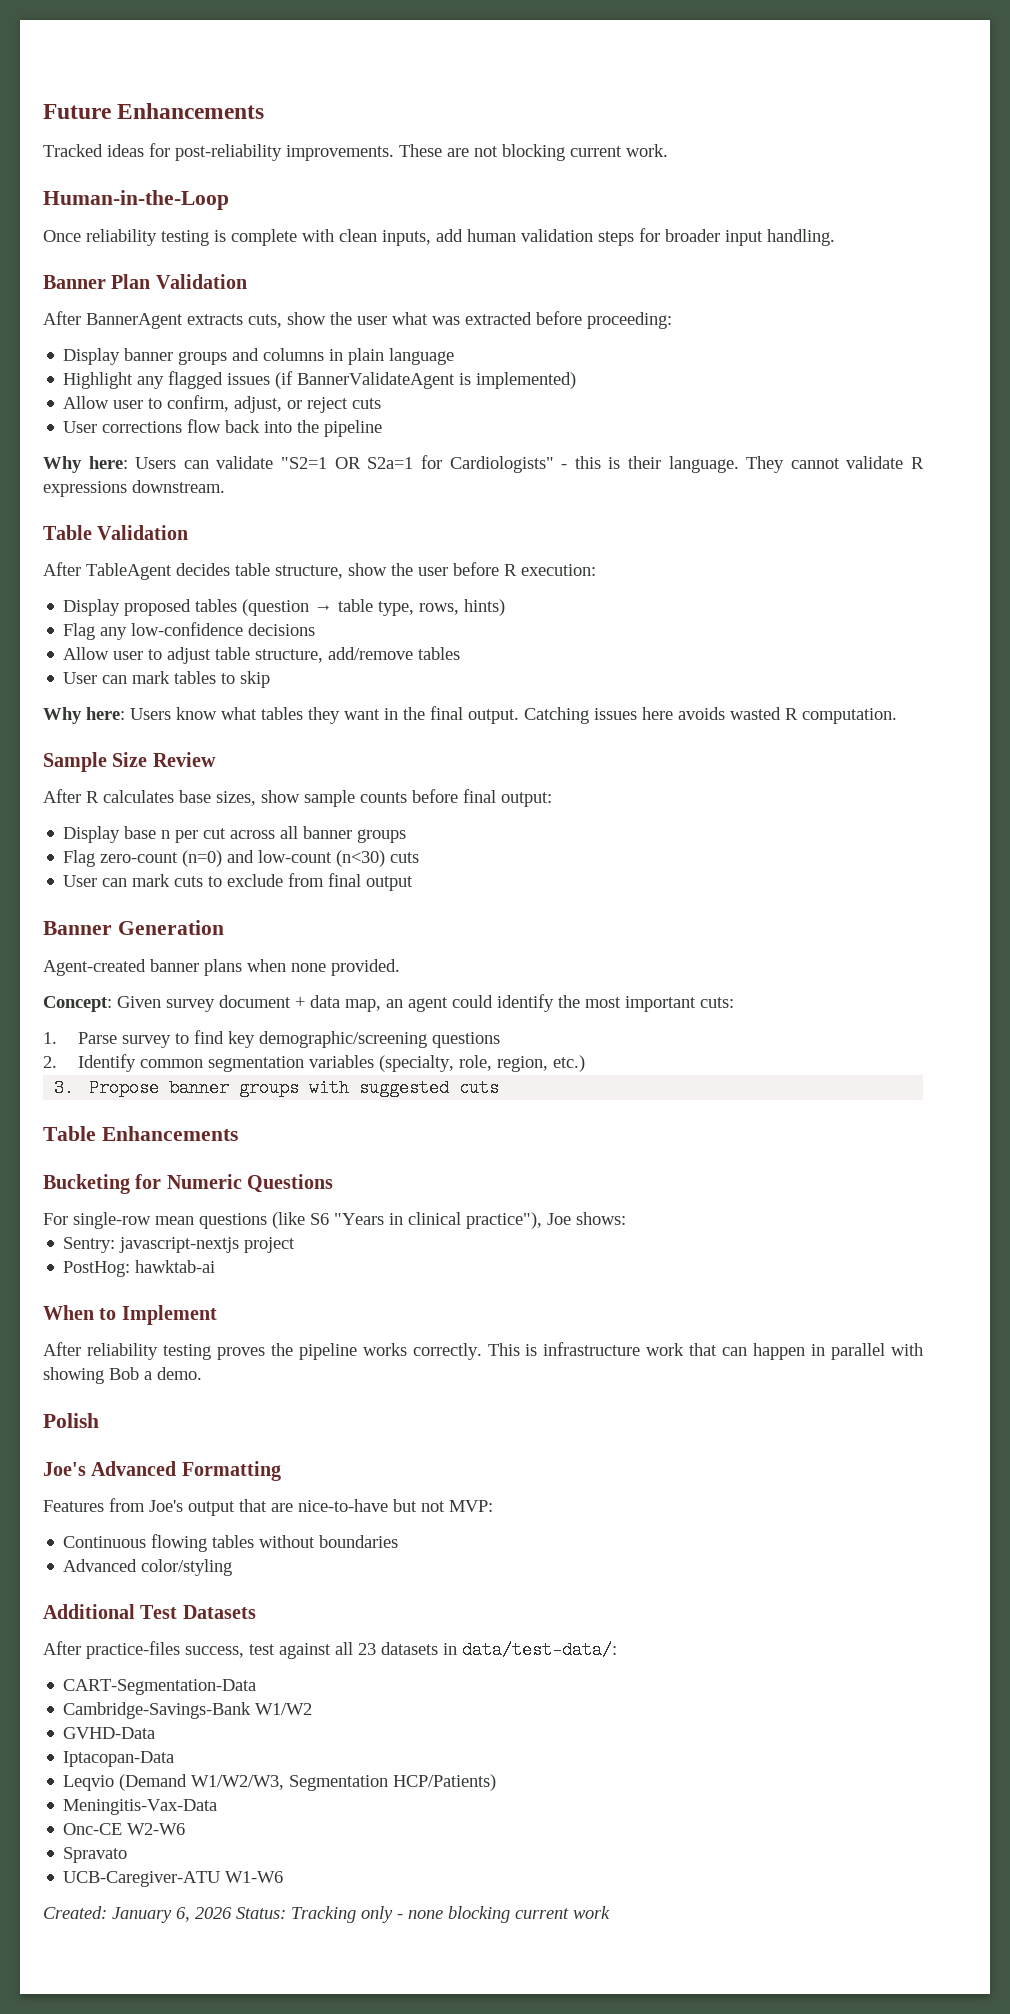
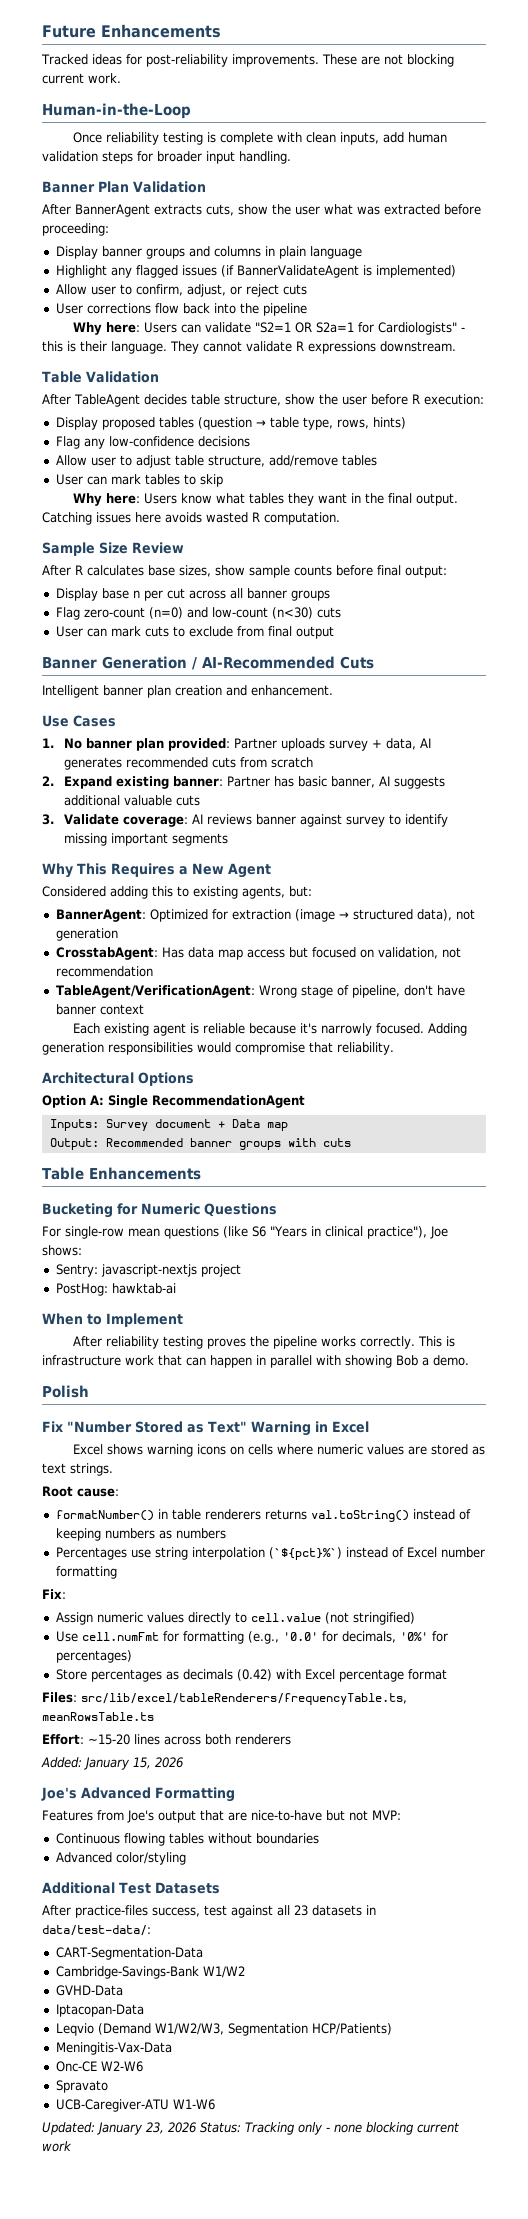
- Banner Generation
- Agent-created banner plans when none provided.
- Concept: Given survey document + data map, an agent could identify the most important cuts:
- 1. Parse survey to find key demographic/screening questions
- 2. Identify common segmentation variables (specialty, role, region, etc.)
- 3. Propose banner groups with suggested cuts
+ Banner Generation / AI-Recommended Cuts
+ Intelligent banner plan creation and enhancement.
+ Use Cases
+ 1. No banner plan provided: Partner uploads survey + data, AI generates recommended cuts from scratch
+ 2. Expand existing banner: Partner has basic banner, AI suggests additional valuable cuts
+ 3. Validate coverage: AI reviews banner against survey to identify missing important segments
+ Why This Requires a New Agent
+ Considered adding this to existing agents, but:
+ BannerAgent: Optimized for extraction (image → structured data), not generation
+ CrosstabAgent: Has data map access but focused on validation, not recommendation
+ TableAgent/VerificationAgent: Wrong stage of pipeline, don't have banner context
+ Each existing agent is reliable because it's narrowly focused. Adding generation responsibilities would compromise that reliability.
+ Architectural Options
+ Option A: Single RecommendationAgent
+ Inputs: Survey document + Data map
+ Output: Recommended banner groups with cuts
+ Fix "Number Stored as Text" Warning in Excel
+ Excel shows warning icons on cells where numeric values are stored as text strings.
+ Root cause:
+ formatNumber() in table renderers returns val.toString() instead of keeping numbers as numbers
+ Percentages use string interpolation (`${pct}%`) instead of Excel number formatting
+ Fix:
+ Assign numeric values directly to cell.value (not stringified)
+ Use cell.numFmt for formatting (e.g., '0.0' for decimals, '0%' for percentages)
+ Store percentages as decimals (0.42) with Excel percentage format
+ Files: src/lib/excel/tableRenderers/frequencyTable.ts, meanRowsTable.ts
+ Effort: ~15-20 lines across both renderers
+ Added: January 15, 2026
- Created: January 6, 2026 Status: Tracking only - none blocking current work
+ Updated: January 23, 2026 Status: Tracking only - none blocking current work

